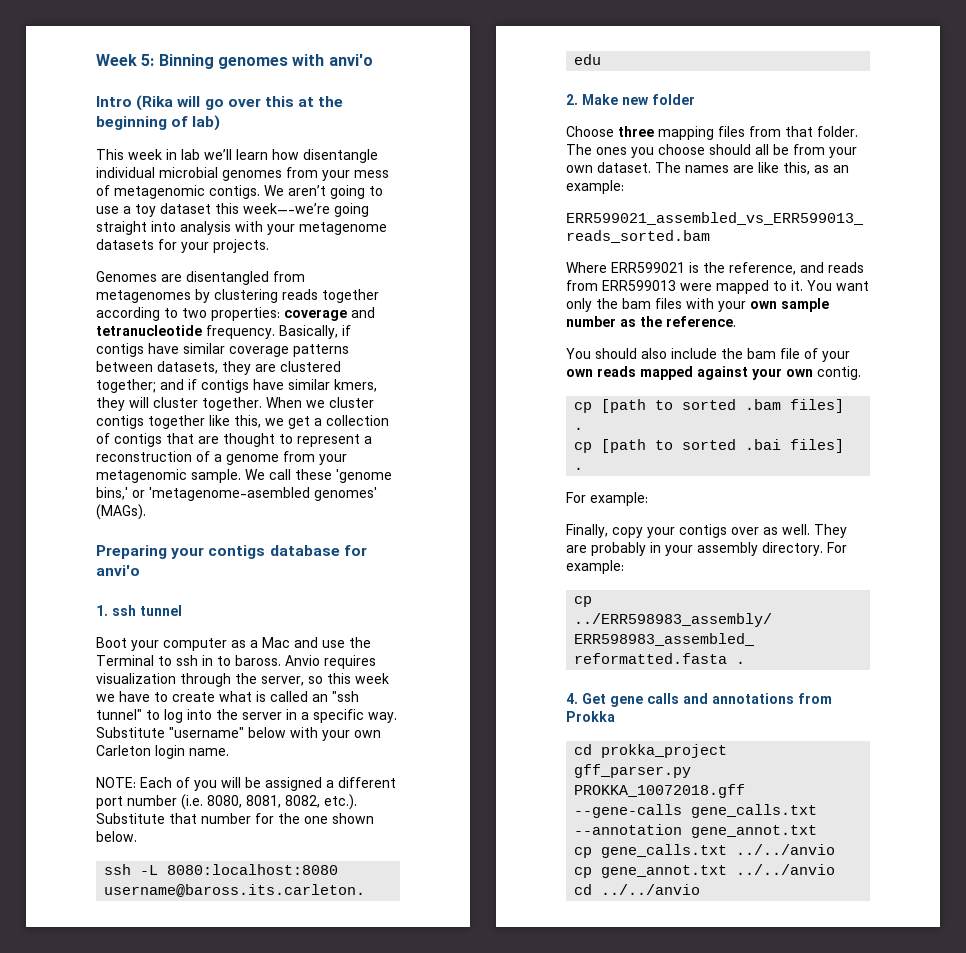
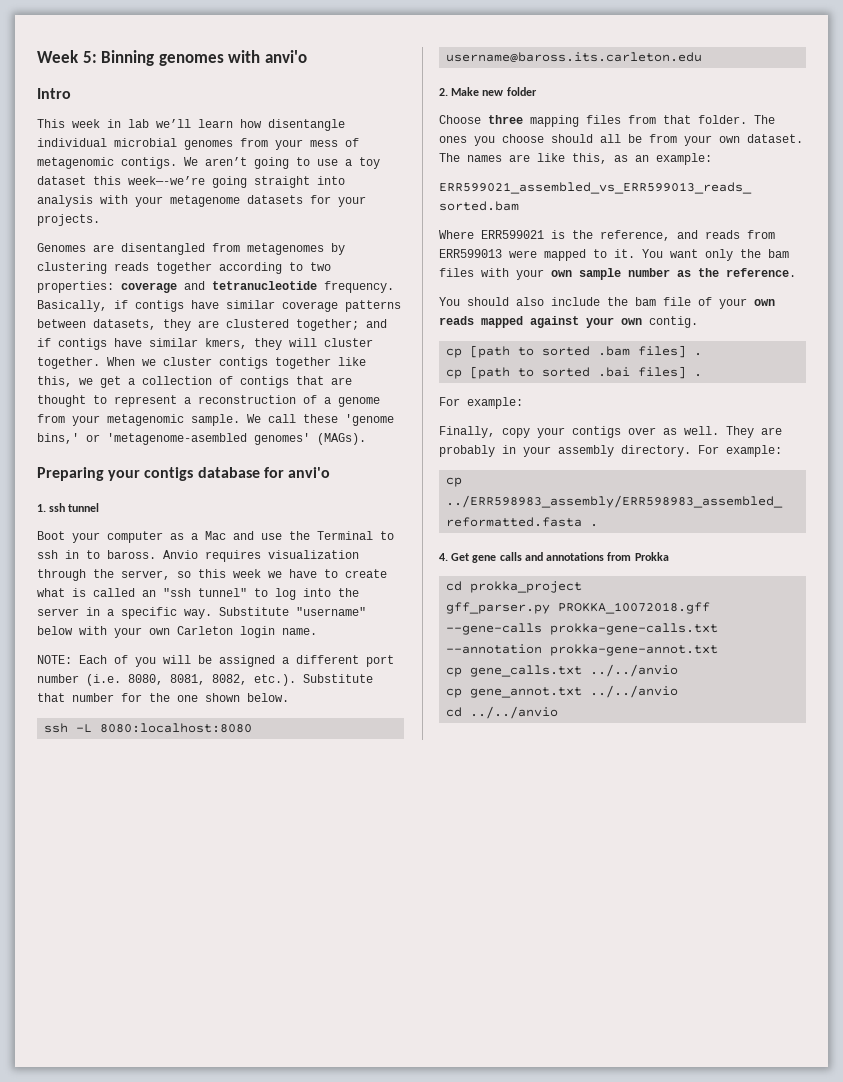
- Intro (Rika will go over this at the beginning of lab)
+ Intro
- gff_parser.py PROKKA_10072018.gff --gene-calls gene_calls.txt --annotation gene_annot.txt
+ gff_parser.py PROKKA_10072018.gff --gene-calls prokka-gene-calls.txt --annotation prokka-gene-annot.txt

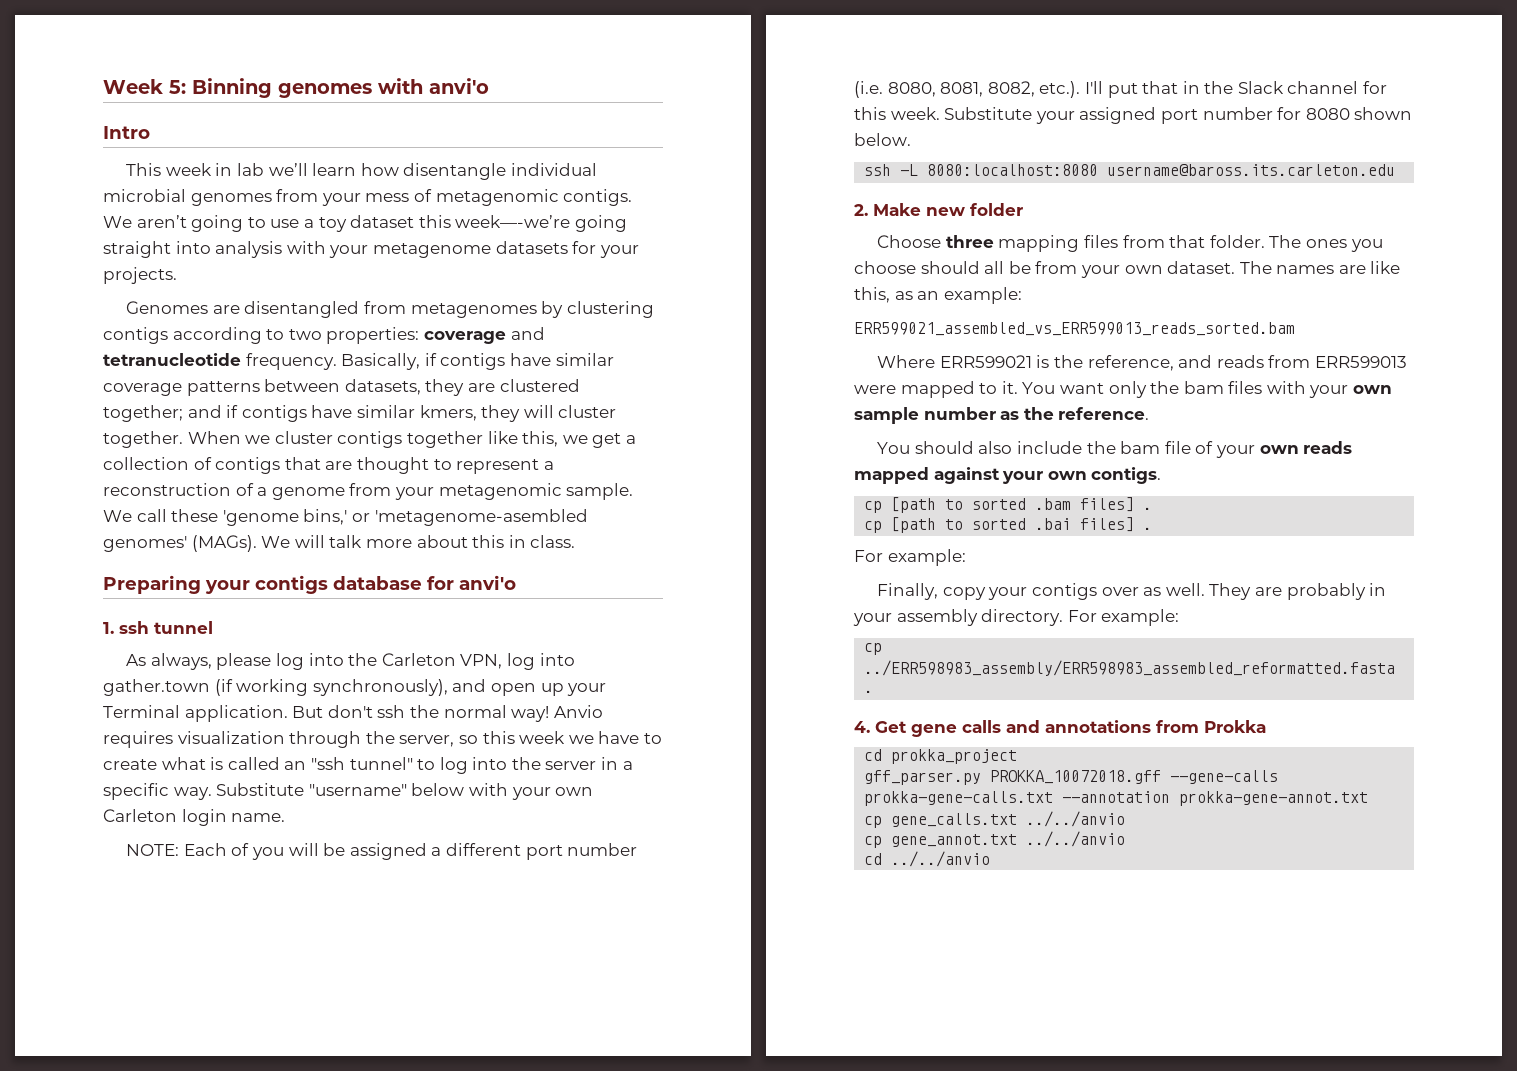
- Genomes are disentangled from metagenomes by clustering reads together according to two properties: coverage and tetranucleotide frequency.
+ Genomes are disentangled from metagenomes by clustering contigs according to two properties: coverage and tetranucleotide frequency.
+ We will talk more about this in class.
- Boot your computer as a Mac and use the Terminal to ssh in to baross.
+ As always, please log into the Carleton VPN, log into gather.town (if working synchronously), and open up your Terminal application. But don't ssh the normal way!
- NOTE: Each of you will be assigned a different port number (i.e. 8080, 8081, 8082, etc.). Substitute that number for the one shown below.
+ NOTE: Each of you will be assigned a different port number (i.e. 8080, 8081, 8082, etc.). I'll put that in the Slack channel for this week. Substitute your assigned port number for 8080 shown below.
- You should also include the bam file of your own reads mapped against your own contig.
+ You should also include the bam file of your own reads mapped against your own contigs.

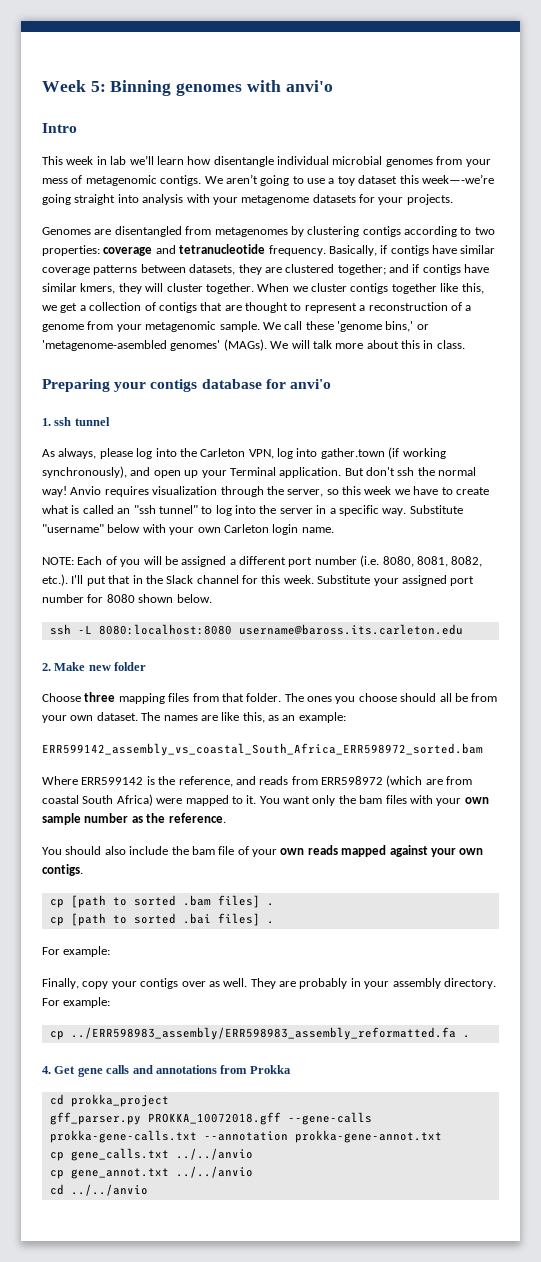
- ERR599021_assembled_vs_ERR599013_reads_sorted.bam
+ ERR599142_assembly_vs_coastal_South_Africa_ERR598972_sorted.bam
- Where ERR599021 is the reference, and reads from ERR599013 were mapped to it.
+ Where ERR599142 is the reference, and reads from ERR598972 (which are from coastal South Africa) were mapped to it.
- cp ../ERR598983_assembly/ERR598983_assembled_reformatted.fasta .
+ cp ../ERR598983_assembly/ERR598983_assembly_reformatted.fa .

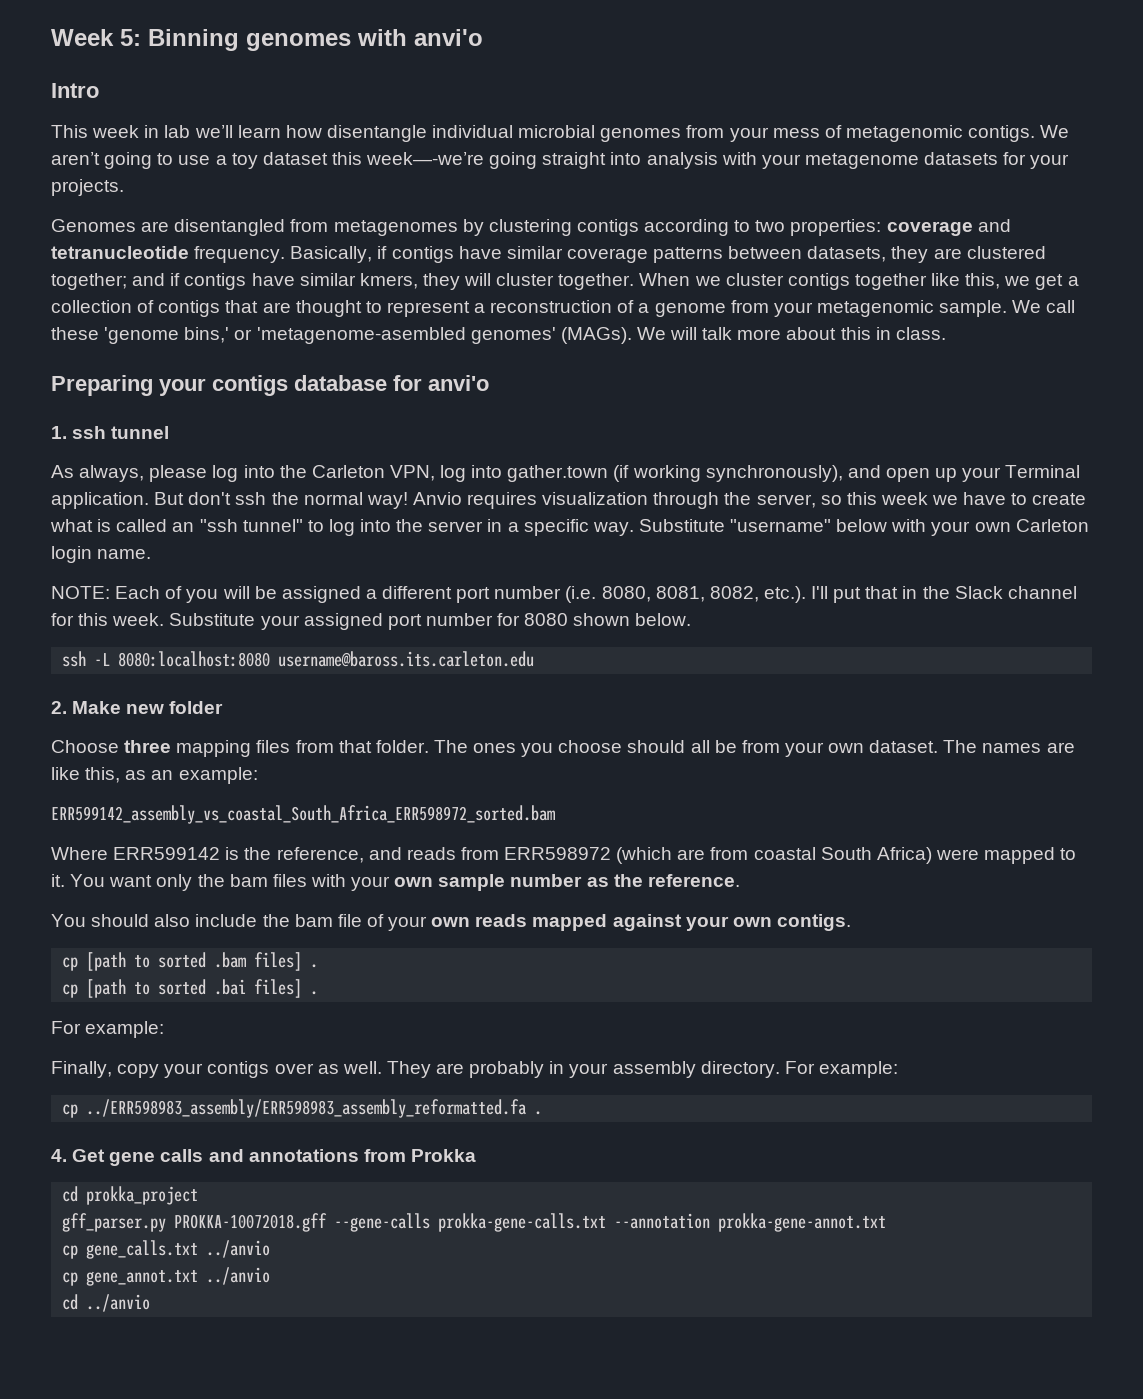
- gff_parser.py PROKKA_10072018.gff --gene-calls prokka-gene-calls.txt --annotation prokka-gene-annot.txt
+ gff_parser.py PROKKA-10072018.gff --gene-calls prokka-gene-calls.txt --annotation prokka-gene-annot.txt
- cp gene_calls.txt ../../anvio
+ cp gene_calls.txt ../anvio
- cp gene_annot.txt ../../anvio
- cd ../../anvio
+ cp gene_annot.txt ../anvio
+ cd ../anvio

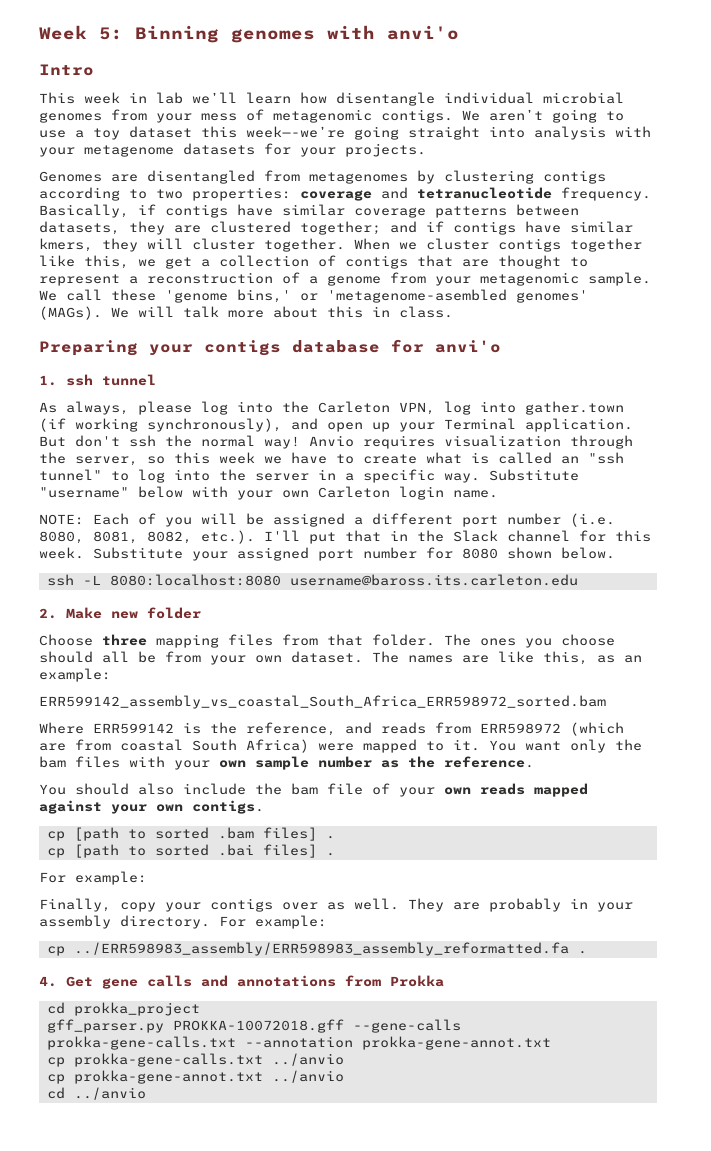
- cp gene_calls.txt ../anvio
+ cp prokka-gene-calls.txt ../anvio
- cp gene_annot.txt ../anvio
+ cp prokka-gene-annot.txt ../anvio

